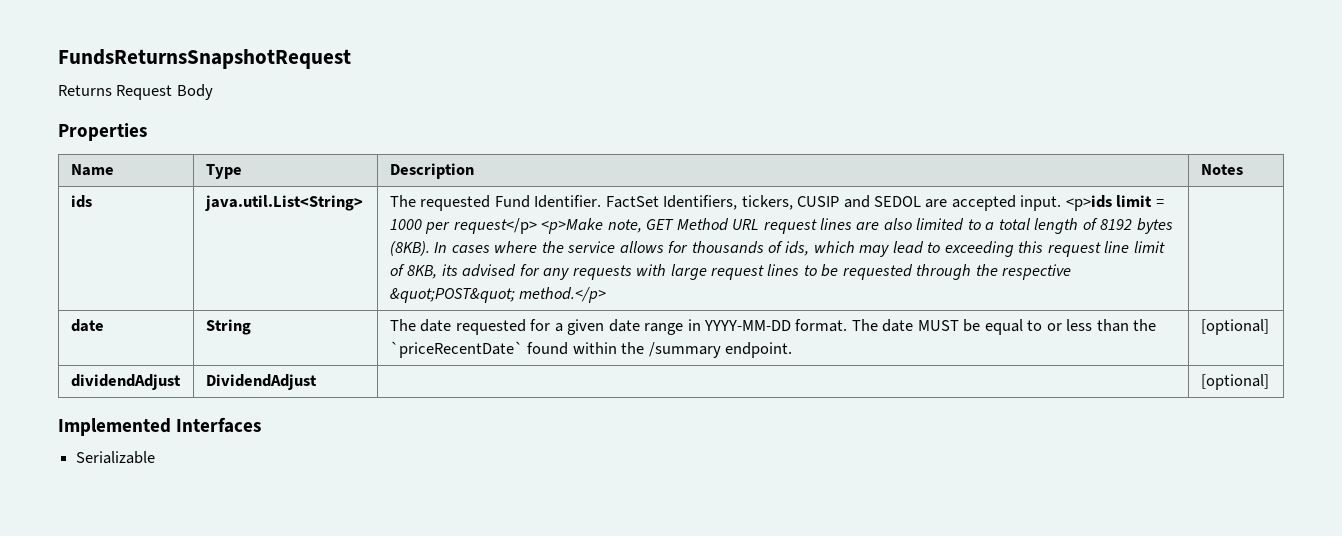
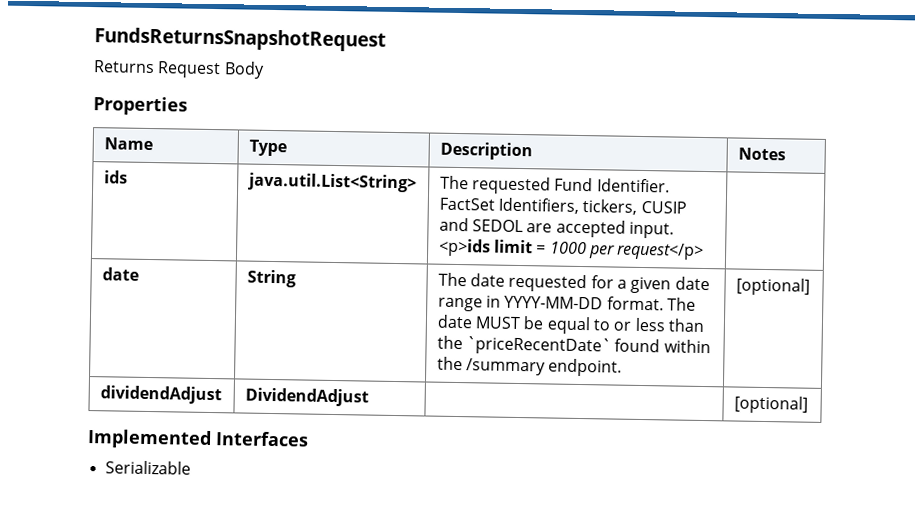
- <p>ids limit = 1000 per request</p> <p>Make note, GET Method URL request lines are also limited to a total length of 8192 bytes (8KB). In cases where the service allows for thousands of ids, which may lead to exceeding this request line limit of 8KB, its advised for any requests with large request lines to be requested through the respective &quot;POST&quot; method.</p>
+ <p>ids limit = 1000 per request</p>

